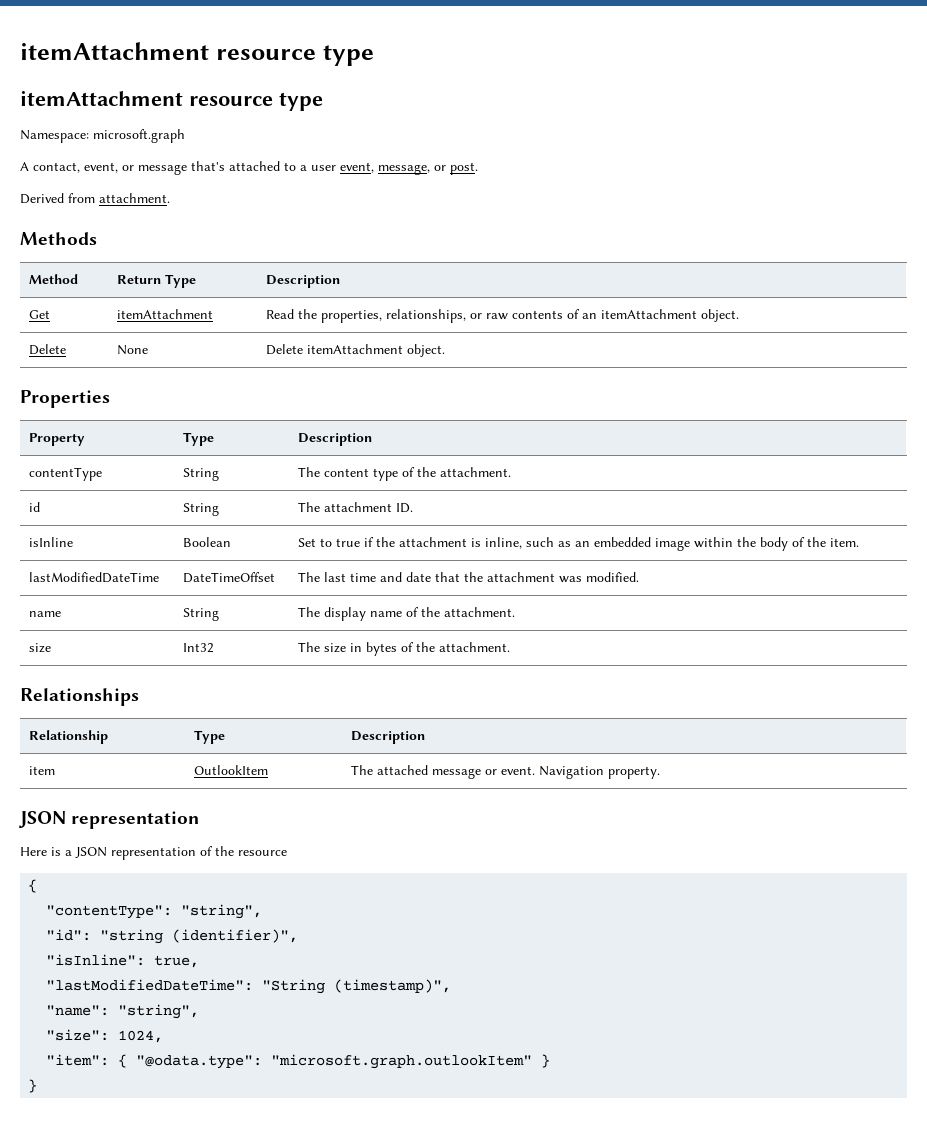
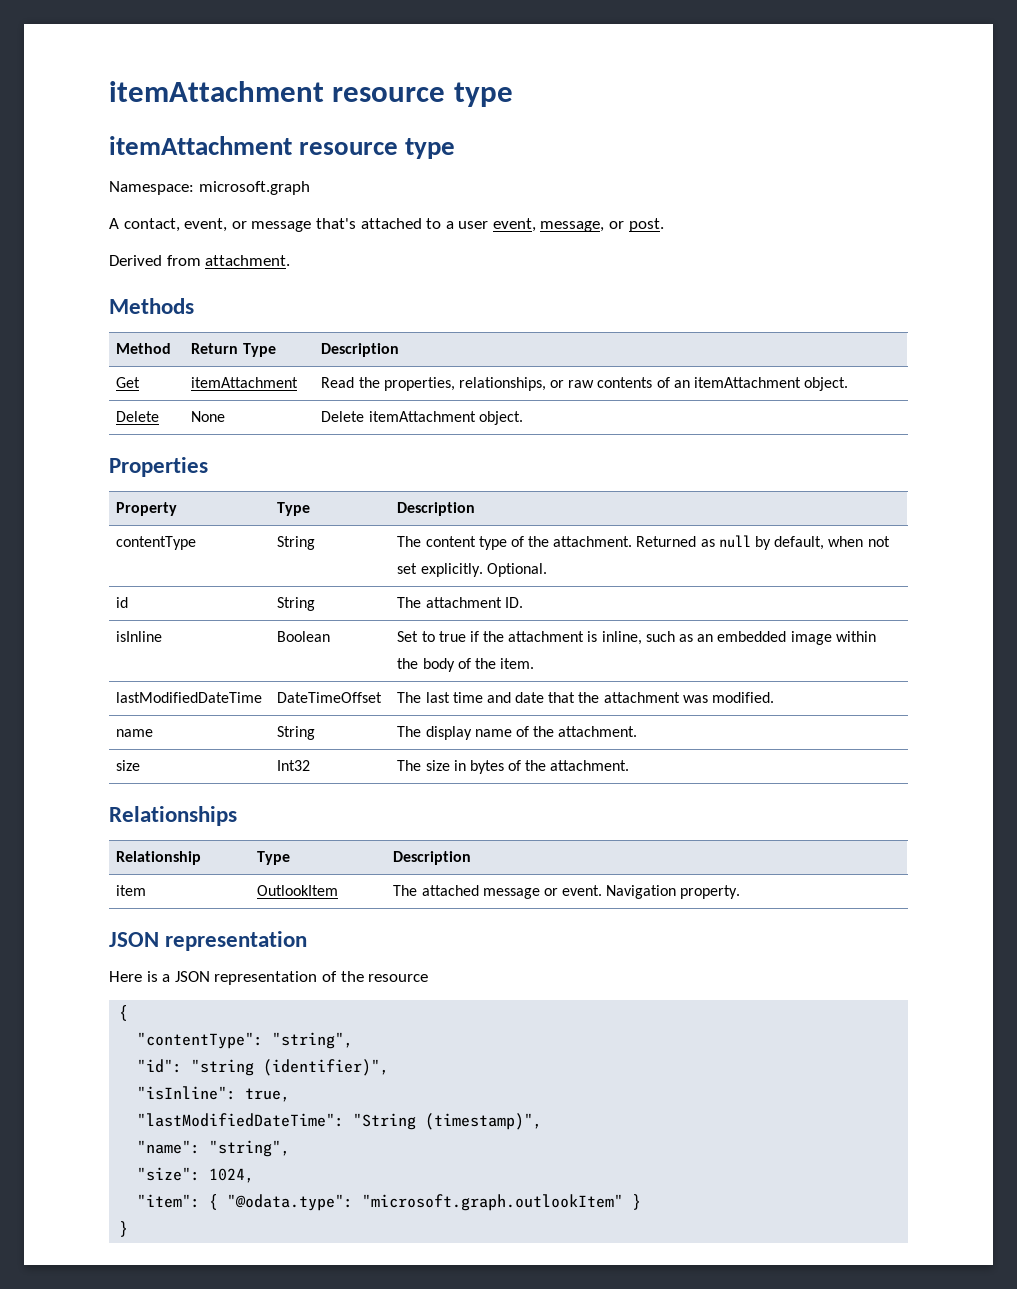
- contentType | String | The content type of the attachment.
+ contentType | String | The content type of the attachment. Returned as null by default, when not set explicitly. Optional.

